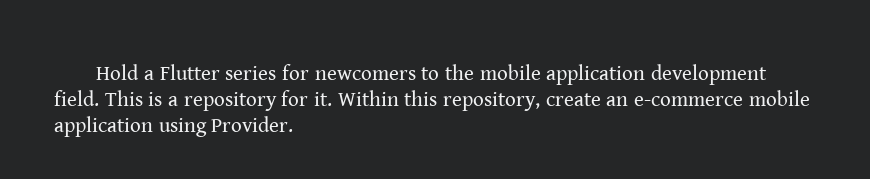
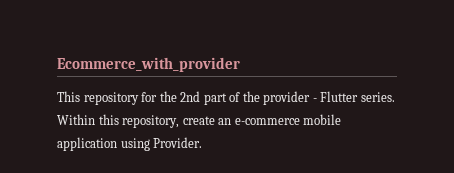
- Hold a Flutter series for newcomers to the mobile application development field. This is a repository for it.
+ Ecommerce_with_provider
+ This repository for the 2nd part of the provider - Flutter series.

